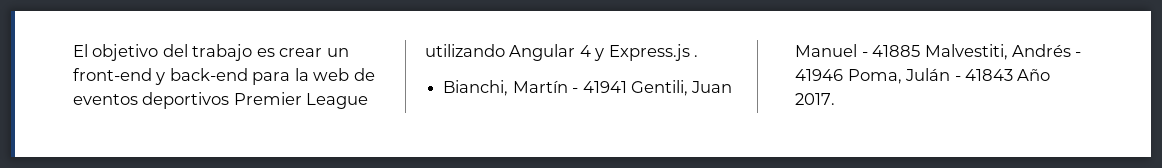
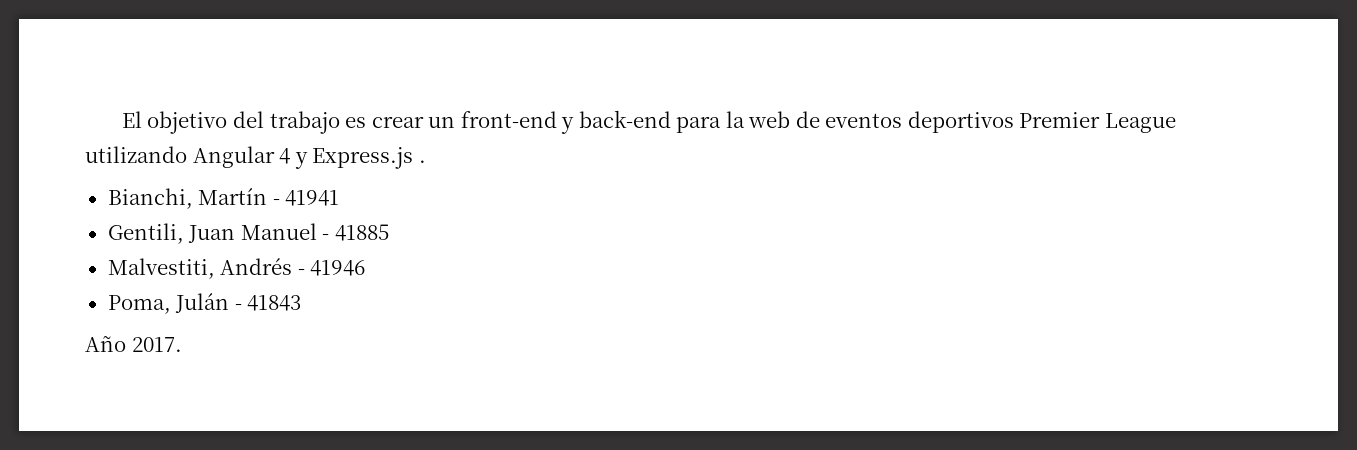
- Bianchi, Martín - 41941 Gentili, Juan Manuel - 41885 Malvestiti, Andrés - 41946 Poma, Julán - 41843 Año 2017.
+ Bianchi, Martín - 41941
+ Gentili, Juan Manuel - 41885
+ Malvestiti, Andrés - 41946
+ Poma, Julán - 41843
+ Año 2017.

